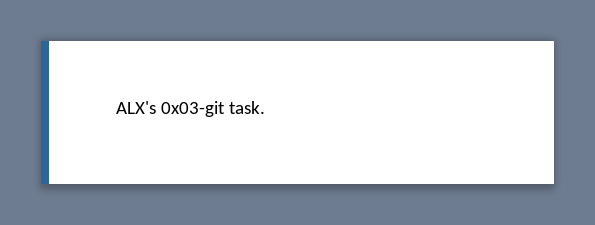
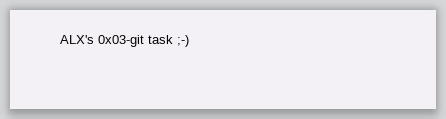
- ALX's 0x03-git task.
+ ALX's 0x03-git task ;-)

